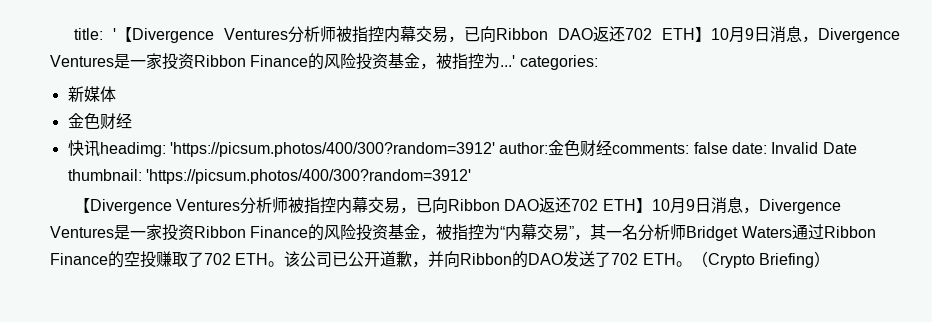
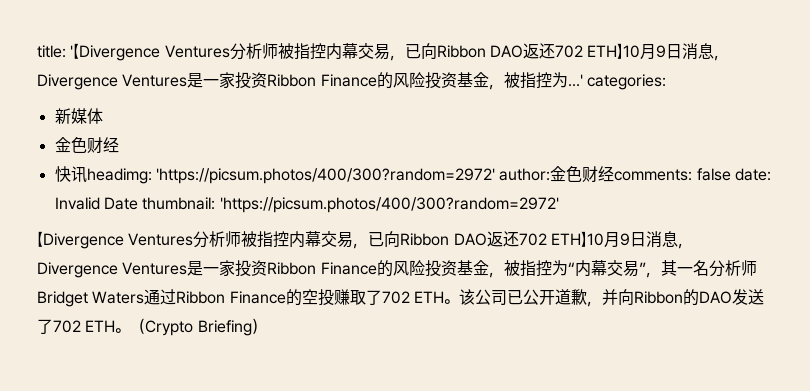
- 快讯headimg: 'https://picsum.photos/400/300?random=3912' author:金色财经comments: false date: Invalid Date thumbnail: 'https://picsum.photos/400/300?random=3912'
+ 快讯headimg: 'https://picsum.photos/400/300?random=2972' author:金色财经comments: false date: Invalid Date thumbnail: 'https://picsum.photos/400/300?random=2972'

